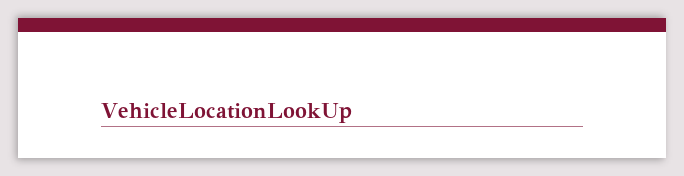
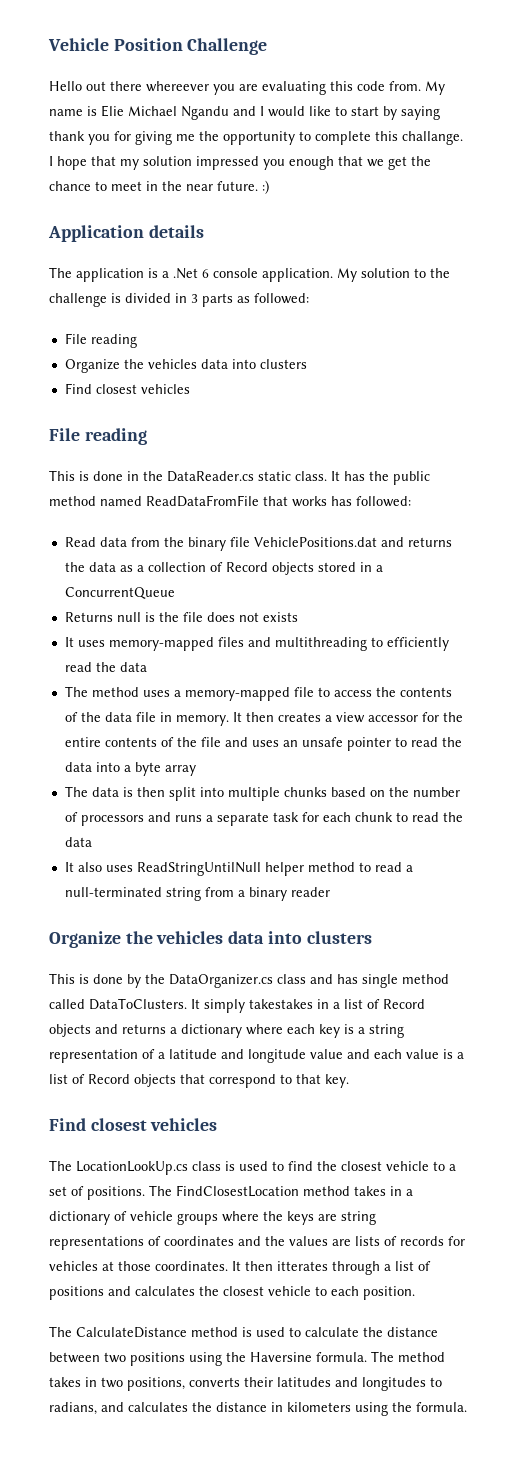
- VehicleLocationLookUp
+ Vehicle Position Challenge
+ Hello out there whereever you are evaluating this code from. My name is Elie Michael Ngandu and I would like to start by saying thank you for giving me the opportunity to complete this challange. I hope that my solution impressed you enough that we get the chance to meet in the near future. :)
+ Application details
+ The application is a .Net 6 console application. My solution to the challenge is divided in 3 parts as followed:
+ File reading
+ Organize the vehicles data into clusters
+ Find closest vehicles
+ File reading
+ This is done in the DataReader.cs static class. It has the public method named ReadDataFromFile that works has followed:
+ Read data from the binary file VehiclePositions.dat and returns the data as a collection of Record objects stored in a ConcurrentQueue
+ Returns null is the file does not exists
+ It uses memory-mapped files and multithreading to efficiently read the data
+ The method uses a memory-mapped file to access the contents of the data file in memory. It then creates a view accessor for the entire contents of the file and uses an unsafe pointer to read the data into a byte array
+ The data is then split into multiple chunks based on the number of processors and runs a separate task for each chunk to read the data
+ It also uses ReadStringUntilNull helper method to read a null-terminated string from a binary reader
+ Organize the vehicles data into clusters
+ This is done by the DataOrganizer.cs class and has single method called DataToClusters. It simply takestakes in a list of Record objects and returns a dictionary where each key is a string representation of a latitude and longitude value and each value is a list of Record objects that correspond to that key.
+ Find closest vehicles
+ The LocationLookUp.cs class is used to find the closest vehicle to a set of positions. The FindClosestLocation method takes in a dictionary of vehicle groups where the keys are string representations of coordinates and the values are lists of records for vehicles at those coordinates. It then itterates through a list of positions and calculates the closest vehicle to each position.
+ The CalculateDistance method is used to calculate the distance between two positions using the Haversine formula. The method takes in two positions, converts their latitudes and longitudes to radians, and calculates the distance in kilometers using the formula.

